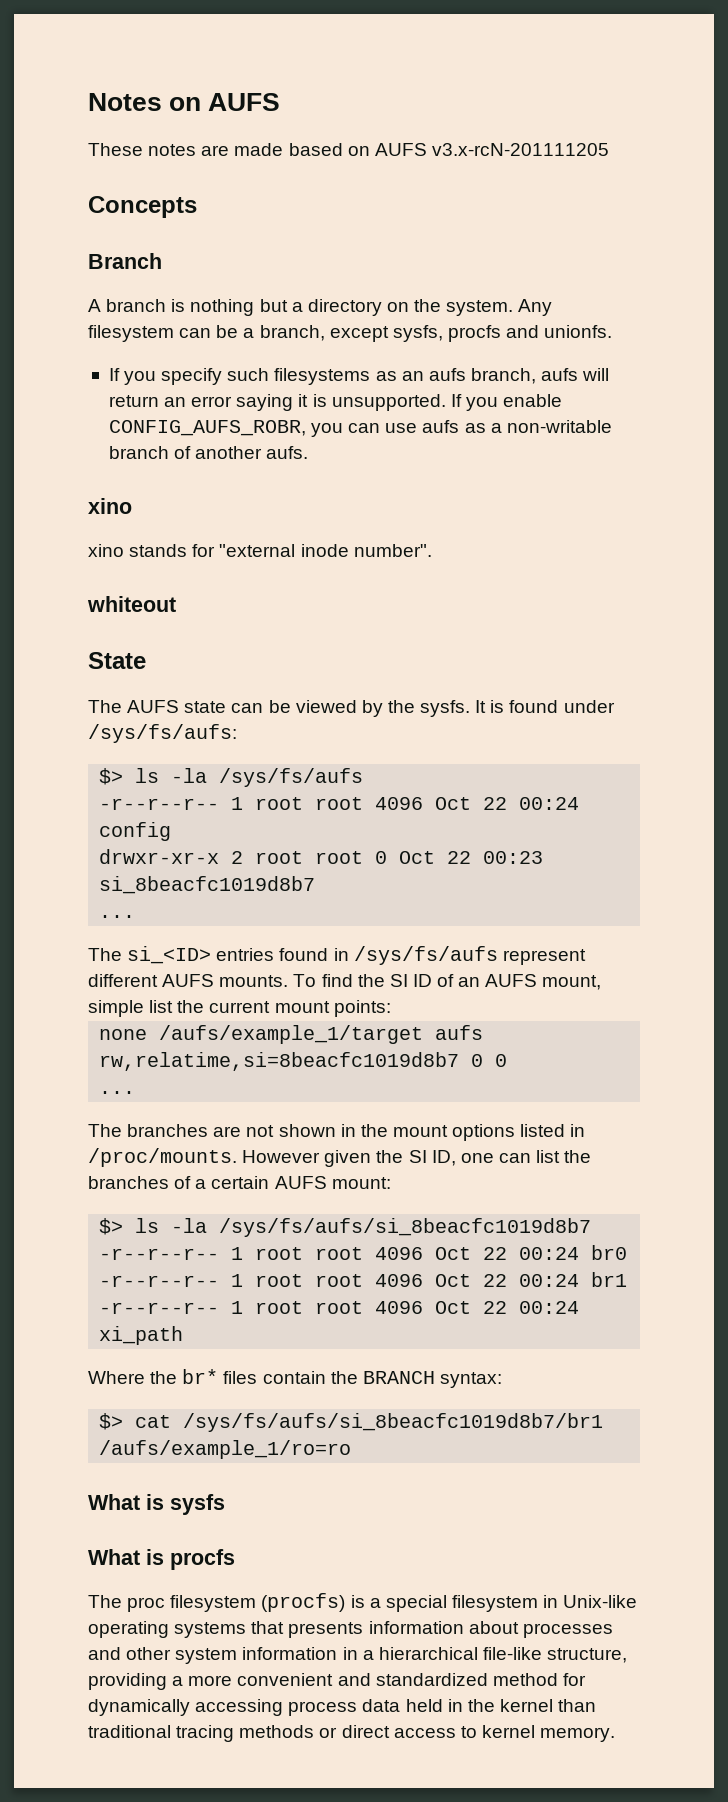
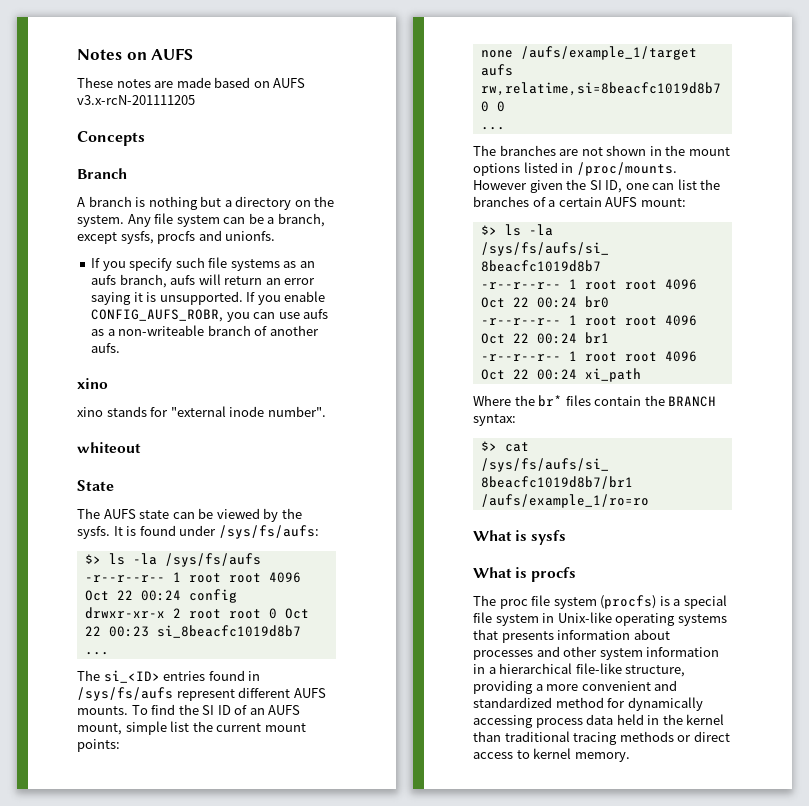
- Any filesystem can be a branch, except sysfs, procfs and unionfs.
+ Any file system can be a branch, except sysfs, procfs and unionfs.
- If you specify such filesystems as an aufs branch, aufs will return an error saying it is unsupported.
+ If you specify such file systems as an aufs branch, aufs will return an error saying it is unsupported.
- If you enable CONFIG_AUFS_ROBR, you can use aufs as a non-writable branch of another aufs.
+ If you enable CONFIG_AUFS_ROBR, you can use aufs as a non-writeable branch of another aufs.
- The proc filesystem (procfs) is a special filesystem in Unix-like operating systems that presents information about processes and other system information in a hierarchical file-like structure, providing a more convenient and standardized method for dynamically accessing process data held in the kernel than traditional tracing methods or direct access to kernel memory.
+ The proc file system (procfs) is a special file system in Unix-like operating systems that presents information about processes and other system information in a hierarchical file-like structure, providing a more convenient and standardized method for dynamically accessing process data held in the kernel than traditional tracing methods or direct access to kernel memory.

